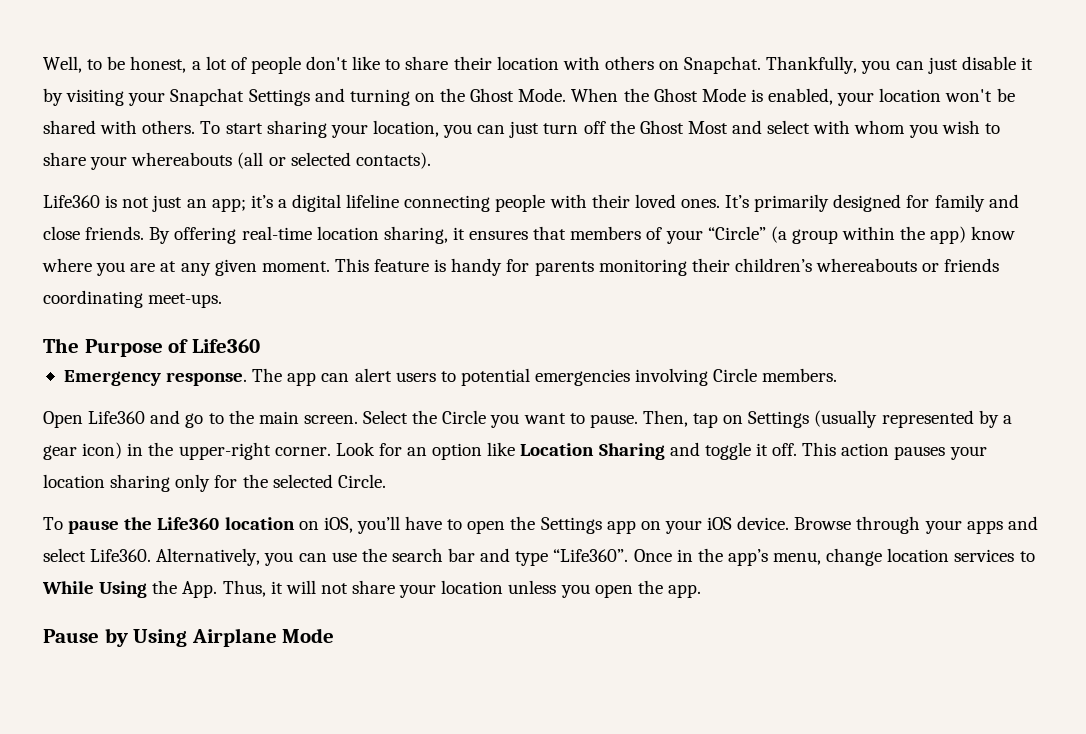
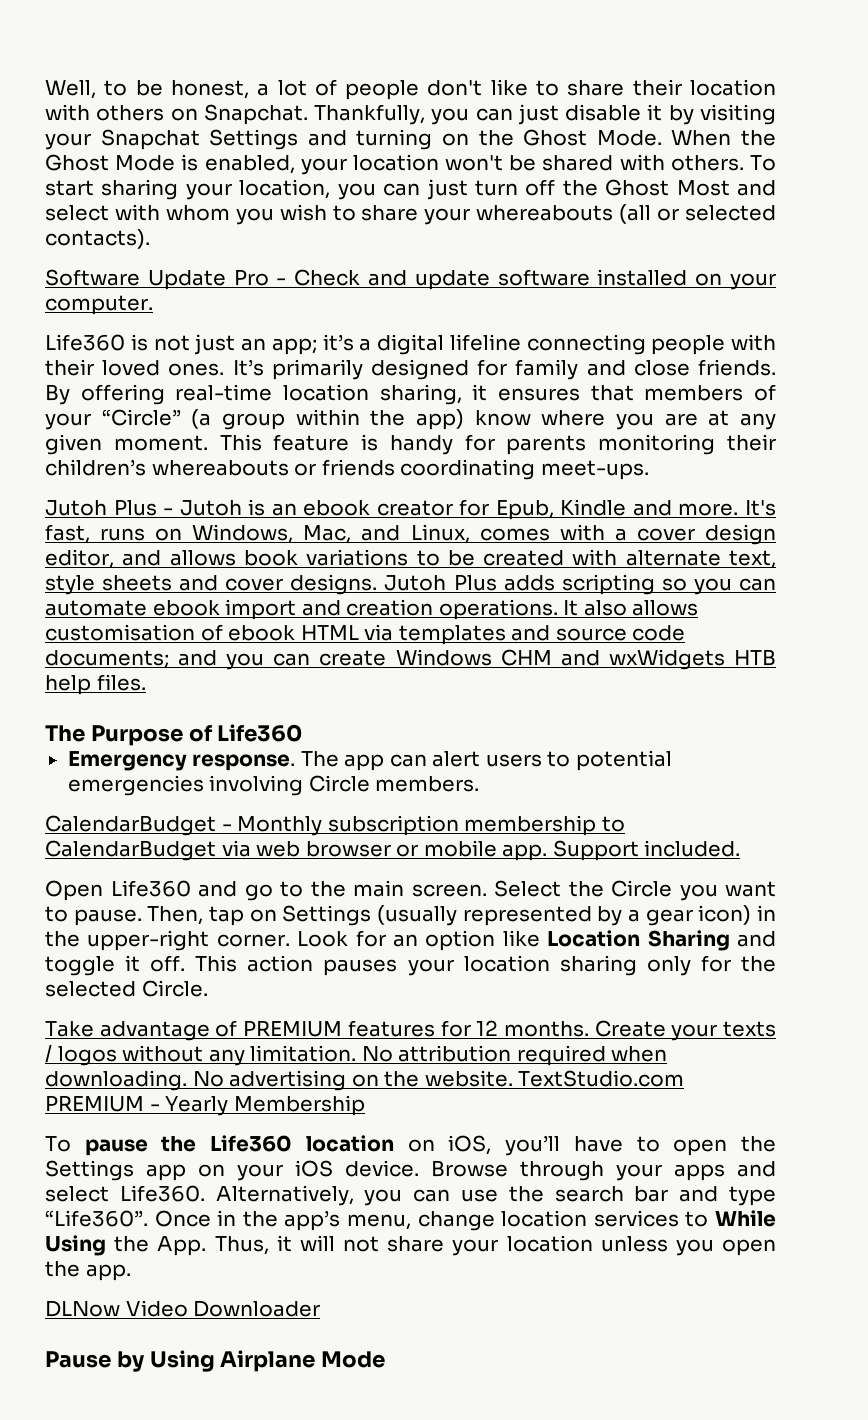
+ Software Update Pro - Check and update software installed on your computer.
+ Jutoh Plus - Jutoh is an ebook creator for Epub, Kindle and more. It's fast, runs on Windows, Mac, and Linux, comes with a cover design editor, and allows book variations to be created with alternate text, style sheets and cover designs. Jutoh Plus adds scripting so you can automate ebook import and creation operations. It also allows customisation of ebook HTML via templates and source code documents; and you can create Windows CHM and wxWidgets HTB help files.
+ CalendarBudget - Monthly subscription membership to CalendarBudget via web browser or mobile app. Support included.
+ Take advantage of PREMIUM features for 12 months. Create your texts / logos without any limitation. No attribution required when downloading. No advertising on the website. TextStudio.com PREMIUM - Yearly Membership
+ DLNow Video Downloader

